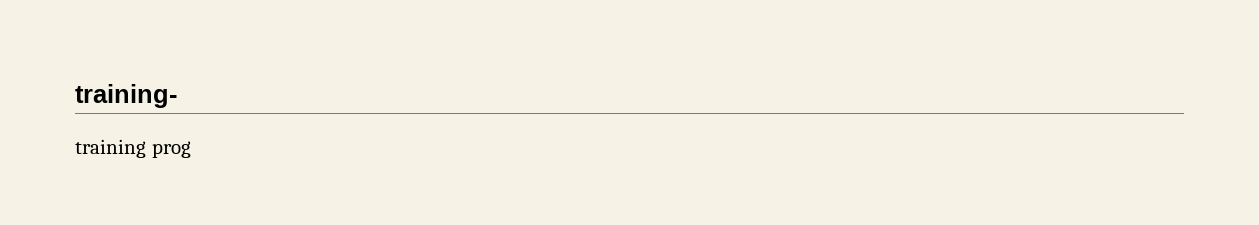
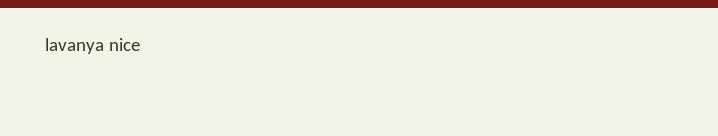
- training-
- training prog
+ lavanya nice

